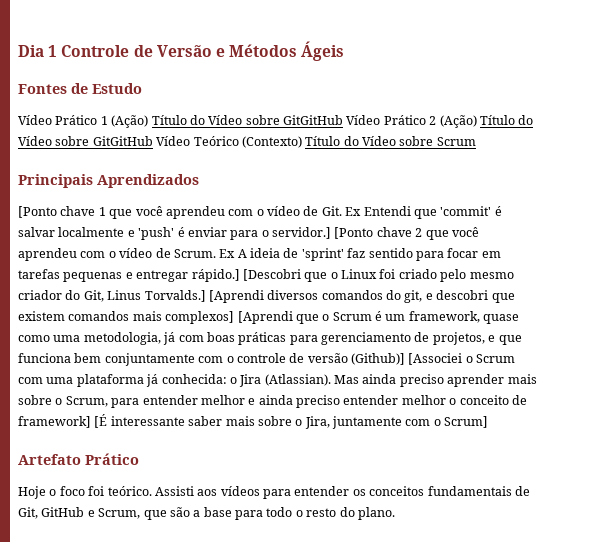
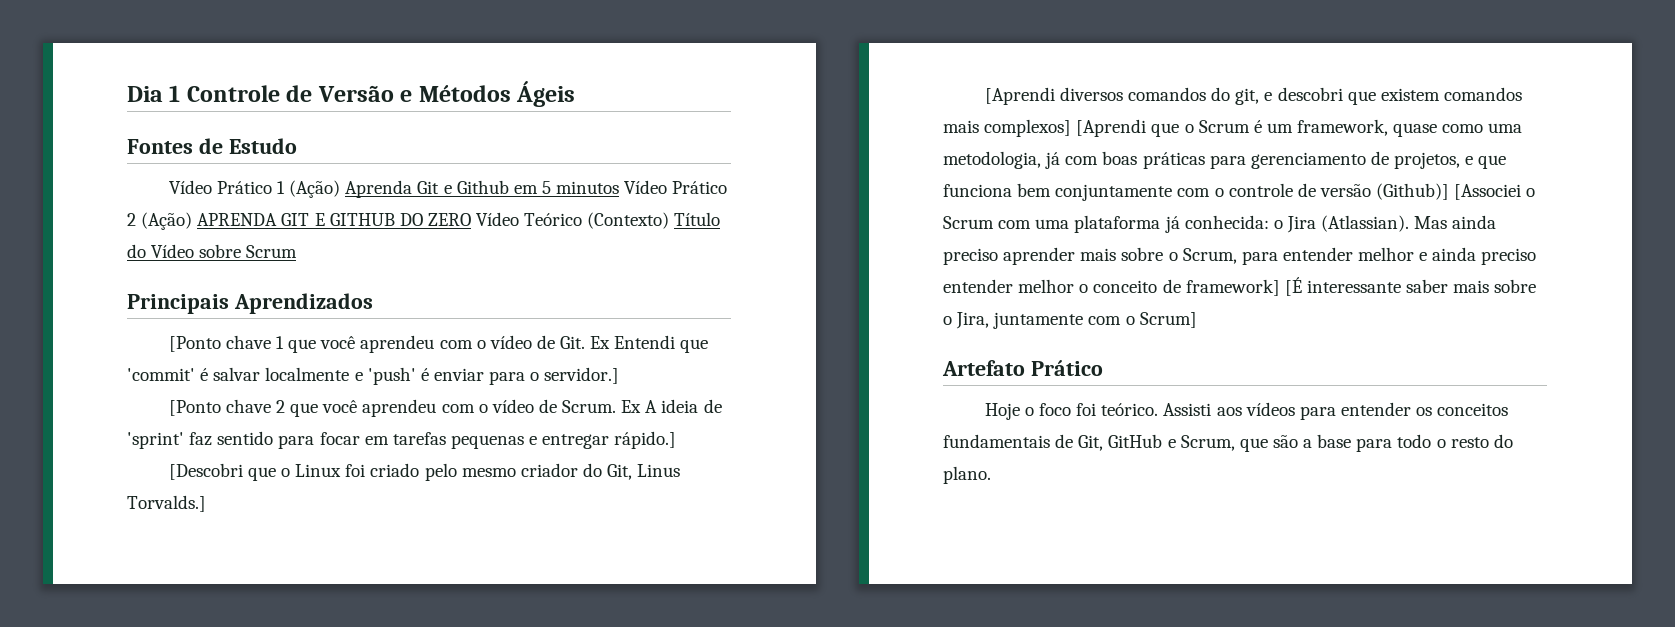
- Vídeo Prático 1 (Ação) Título do Vídeo sobre GitGitHub Vídeo Prático 2 (Ação) Título do Vídeo sobre GitGitHub Vídeo Teórico (Contexto) Título do Vídeo sobre Scrum
+ Vídeo Prático 1 (Ação) Aprenda Git e Github em 5 minutos Vídeo Prático 2 (Ação) APRENDA GIT E GITHUB DO ZERO Vídeo Teórico (Contexto) Título do Vídeo sobre Scrum
- [Ponto chave 1 que você aprendeu com o vídeo de Git. Ex Entendi que 'commit' é salvar localmente e 'push' é enviar para o servidor.] [Ponto chave 2 que você aprendeu com o vídeo de Scrum.
+ [Ponto chave 1 que você aprendeu com o vídeo de Git. Ex Entendi que 'commit' é salvar localmente e 'push' é enviar para o servidor.]
+ [Ponto chave 2 que você aprendeu com o vídeo de Scrum.
- Ex A ideia de 'sprint' faz sentido para focar em tarefas pequenas e entregar rápido.] [Descobri que o Linux foi criado pelo mesmo criador do Git, Linus Torvalds.] [Aprendi diversos comandos do git, e descobri que existem comandos mais complexos] [Aprendi que o Scrum é um framework, quase como uma metodologia, já com boas práticas para gerenciamento de projetos, e que funciona bem conjuntamente com o controle de versão (Github)] [Associei o Scrum com uma plataforma já conhecida:
+ Ex A ideia de 'sprint' faz sentido para focar em tarefas pequenas e entregar rápido.]
+ [Descobri que o Linux foi criado pelo mesmo criador do Git, Linus Torvalds.]
+ [Aprendi diversos comandos do git, e descobri que existem comandos mais complexos] [Aprendi que o Scrum é um framework, quase como uma metodologia, já com boas práticas para gerenciamento de projetos, e que funciona bem conjuntamente com o controle de versão (Github)] [Associei o Scrum com uma plataforma já conhecida:

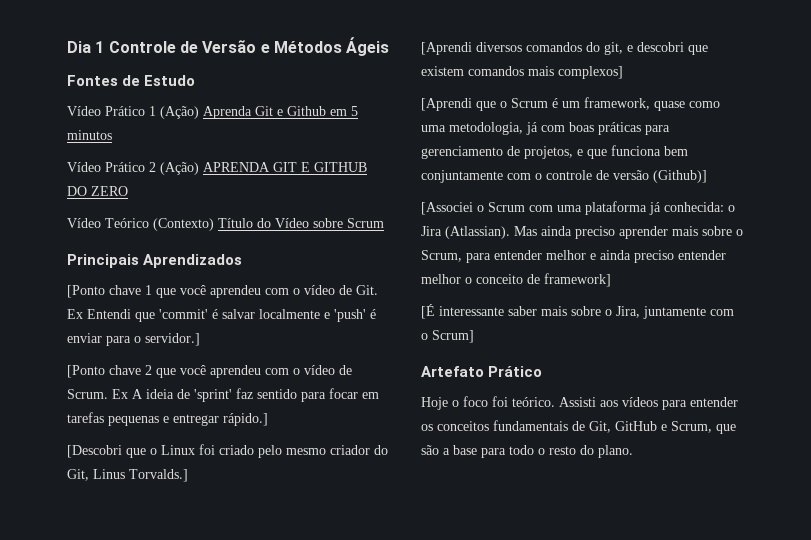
- Vídeo Prático 1 (Ação) Aprenda Git e Github em 5 minutos Vídeo Prático 2 (Ação) APRENDA GIT E GITHUB DO ZERO Vídeo Teórico (Contexto) Título do Vídeo sobre Scrum
+ Vídeo Prático 1 (Ação) Aprenda Git e Github em 5 minutos
+ Vídeo Prático 2 (Ação) APRENDA GIT E GITHUB DO ZERO
+ Vídeo Teórico (Contexto) Título do Vídeo sobre Scrum
- [Aprendi diversos comandos do git, e descobri que existem comandos mais complexos] [Aprendi que o Scrum é um framework, quase como uma metodologia, já com boas práticas para gerenciamento de projetos, e que funciona bem conjuntamente com o controle de versão (Github)] [Associei o Scrum com uma plataforma já conhecida: o Jira (Atlassian).
+ [Aprendi diversos comandos do git, e descobri que existem comandos mais complexos]
+ [Aprendi que o Scrum é um framework, quase como uma metodologia, já com boas práticas para gerenciamento de projetos, e que funciona bem conjuntamente com o controle de versão (Github)]
+ [Associei o Scrum com uma plataforma já conhecida: o Jira (Atlassian).
- Mas ainda preciso aprender mais sobre o Scrum, para entender melhor e ainda preciso entender melhor o conceito de framework] [É interessante saber mais sobre o Jira, juntamente com o Scrum]
+ Mas ainda preciso aprender mais sobre o Scrum, para entender melhor e ainda preciso entender melhor o conceito de framework]
+ [É interessante saber mais sobre o Jira, juntamente com o Scrum]

